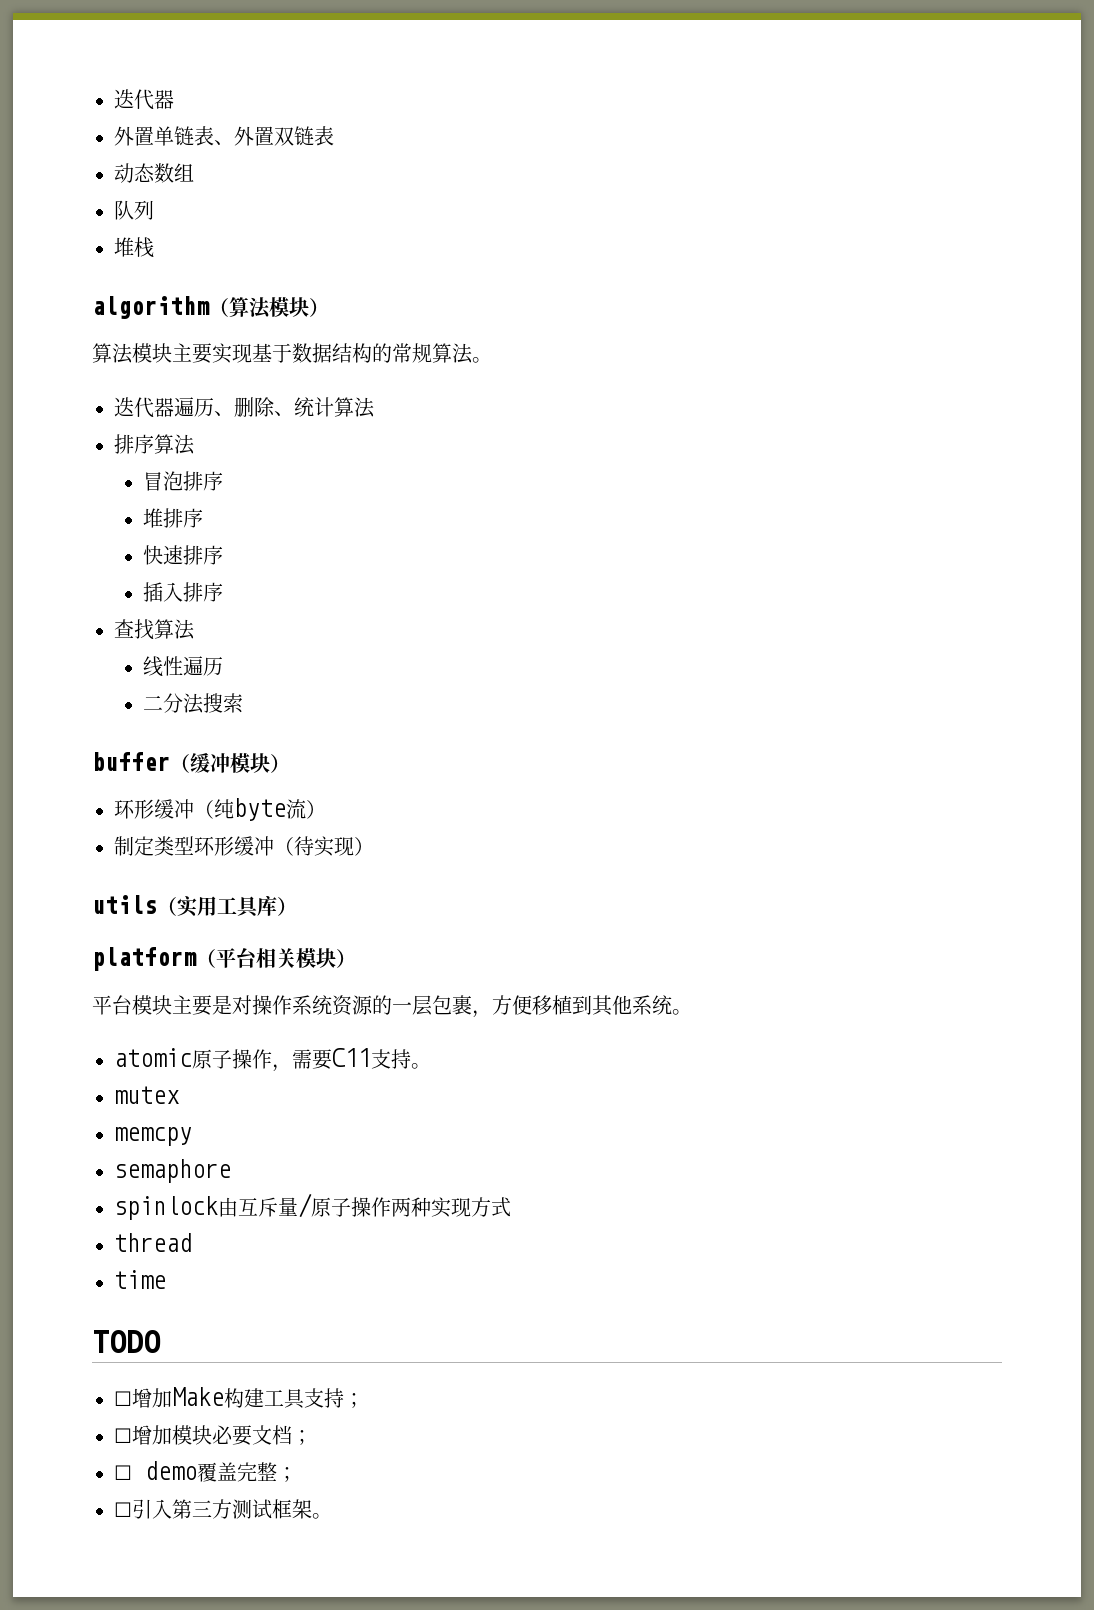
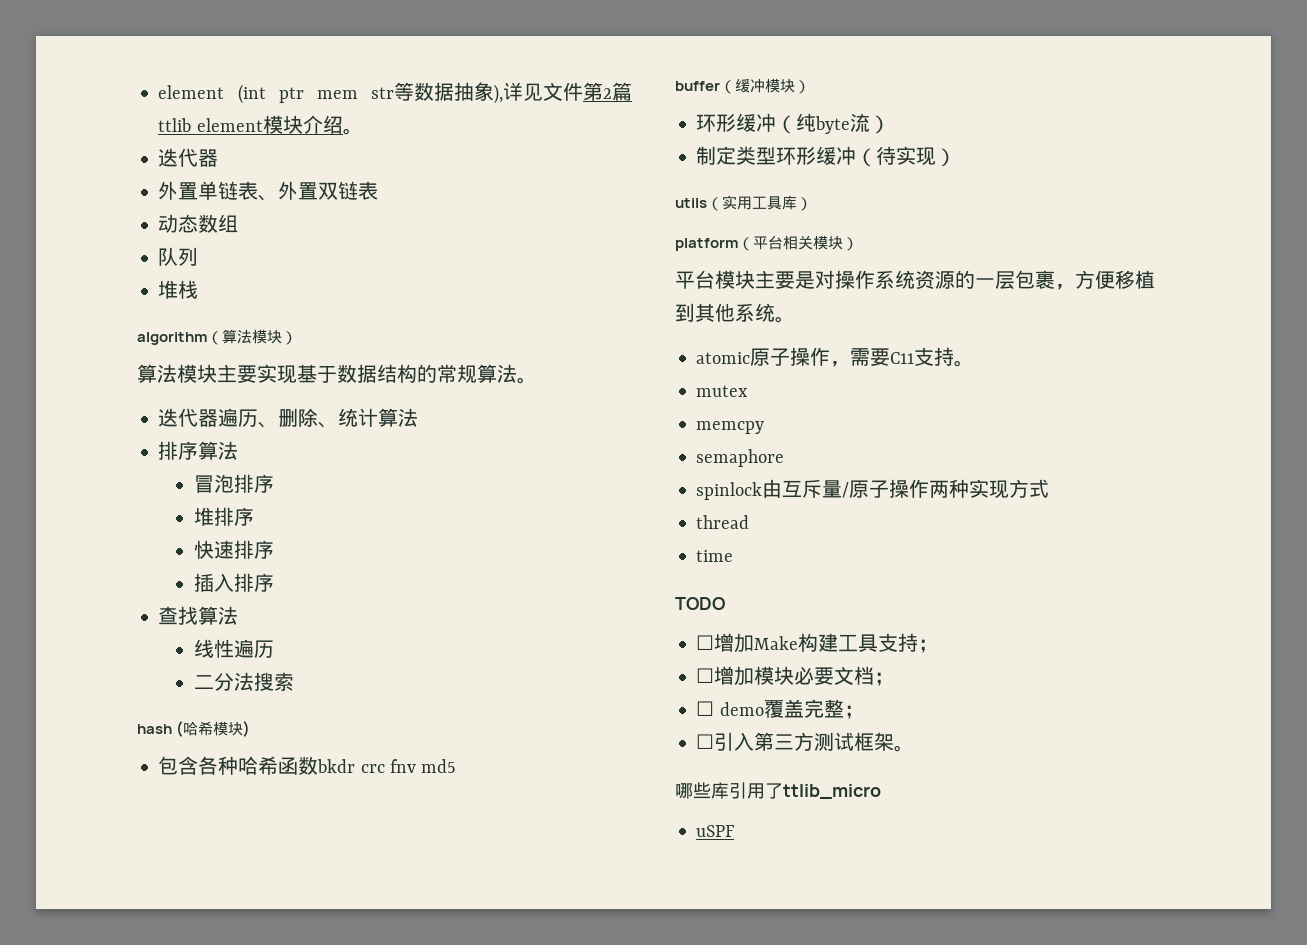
+ element (int ptr mem str等数据抽象),详见文件第2篇ttlib element模块介绍。
+ hash (哈希模块)
+ 包含各种哈希函数bkdr crc fnv md5
+ 哪些库引用了ttlib_micro
+ uSPF

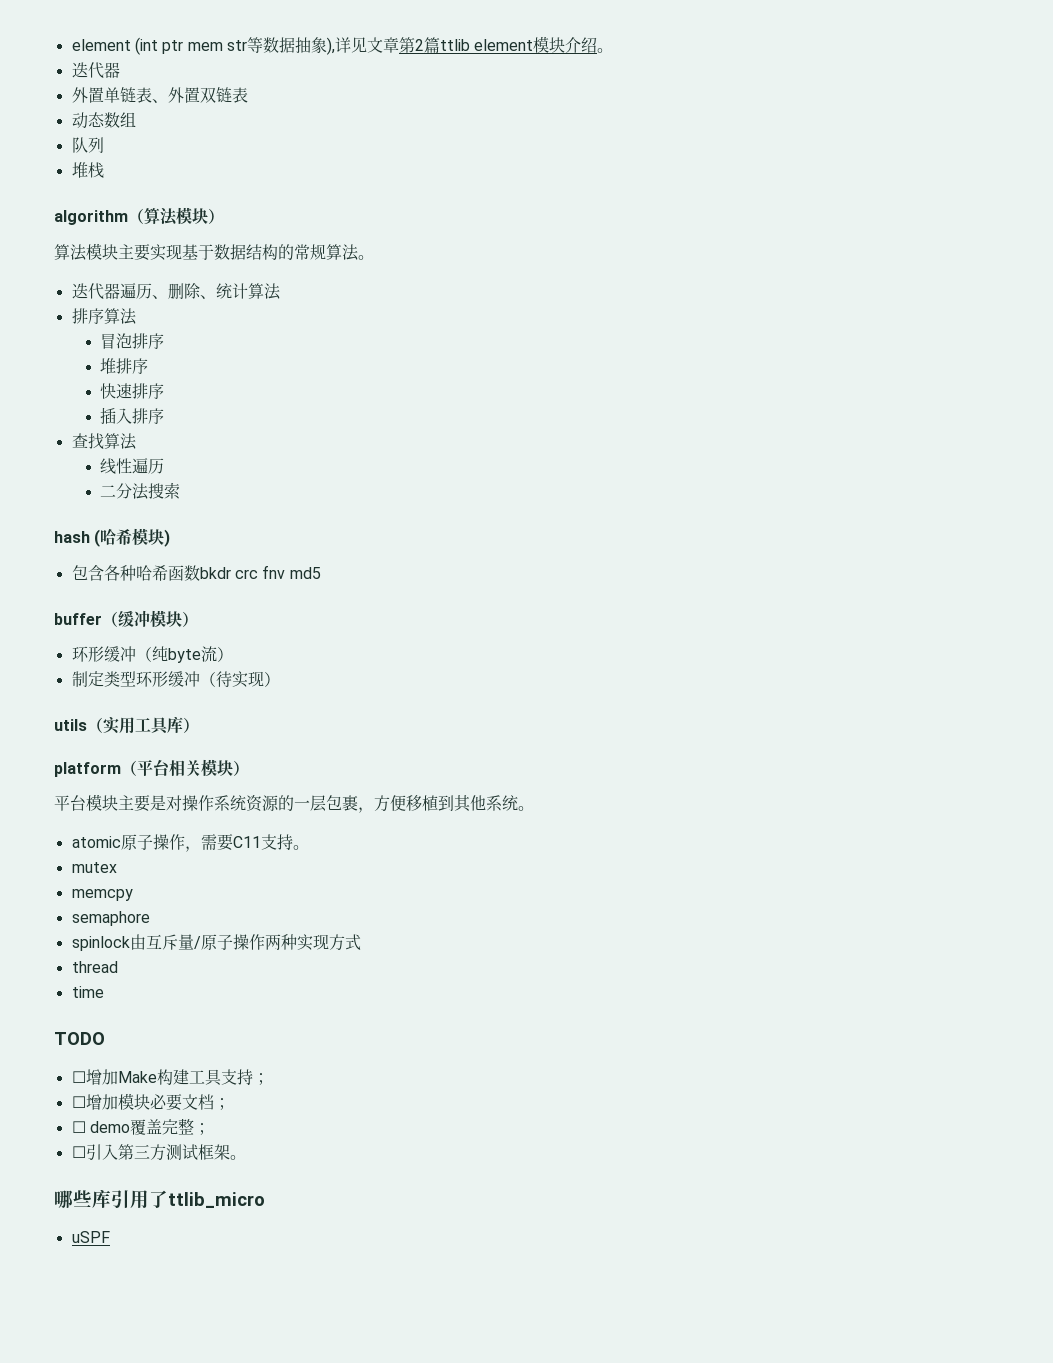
- element (int ptr mem str等数据抽象),详见文件第2篇ttlib element模块介绍。
+ element (int ptr mem str等数据抽象),详见文章第2篇ttlib element模块介绍。

